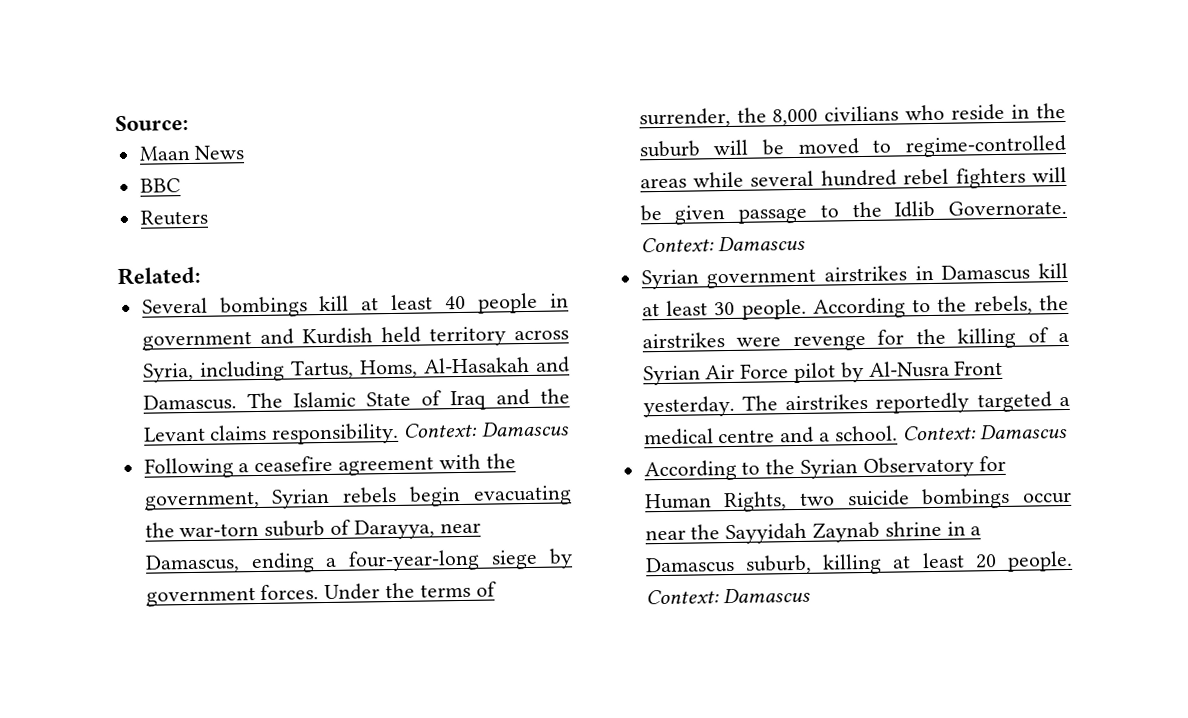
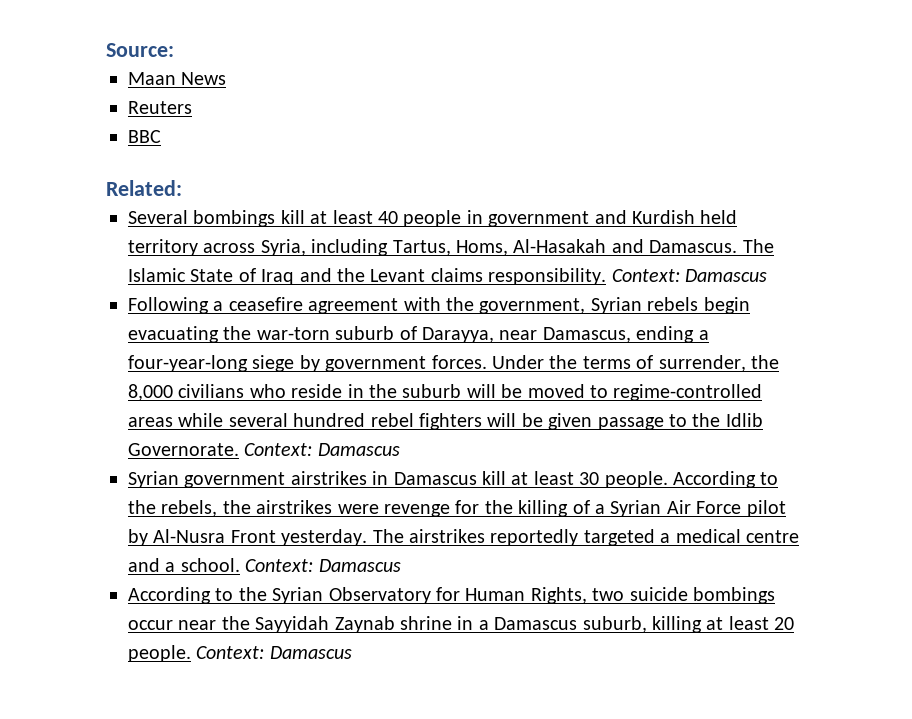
+ Reuters
- Reuters

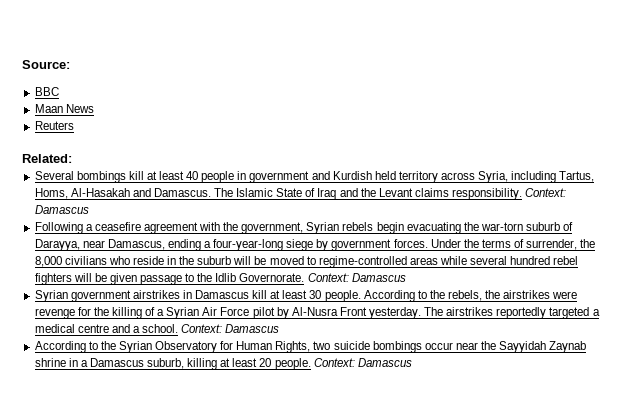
+ BBC
- BBC

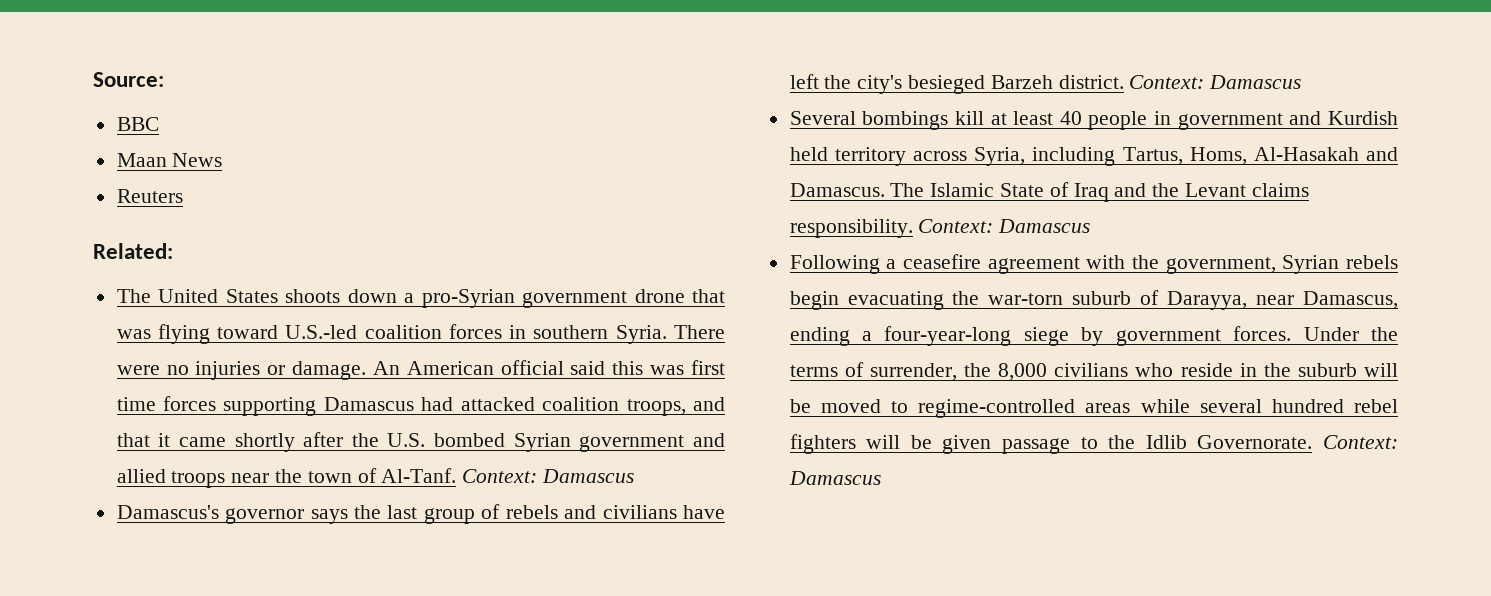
+ The United States shoots down a pro-Syrian government drone that was flying toward U.S.-led coalition forces in southern Syria. There were no injuries or damage. An American official said this was first time forces supporting Damascus had attacked coalition troops, and that it came shortly after the U.S. bombed Syrian government and allied troops near the town of Al-Tanf. Context: Damascus
+ Damascus's governor says the last group of rebels and civilians have left the city's besieged Barzeh district. Context: Damascus
- Syrian government airstrikes in Damascus kill at least 30 people. According to the rebels, the airstrikes were revenge for the killing of a Syrian Air Force pilot by Al-Nusra Front yesterday. The airstrikes reportedly targeted a medical centre and a school. Context: Damascus
- According to the Syrian Observatory for Human Rights, two suicide bombings occur near the Sayyidah Zaynab shrine in a Damascus suburb, killing at least 20 people. Context: Damascus

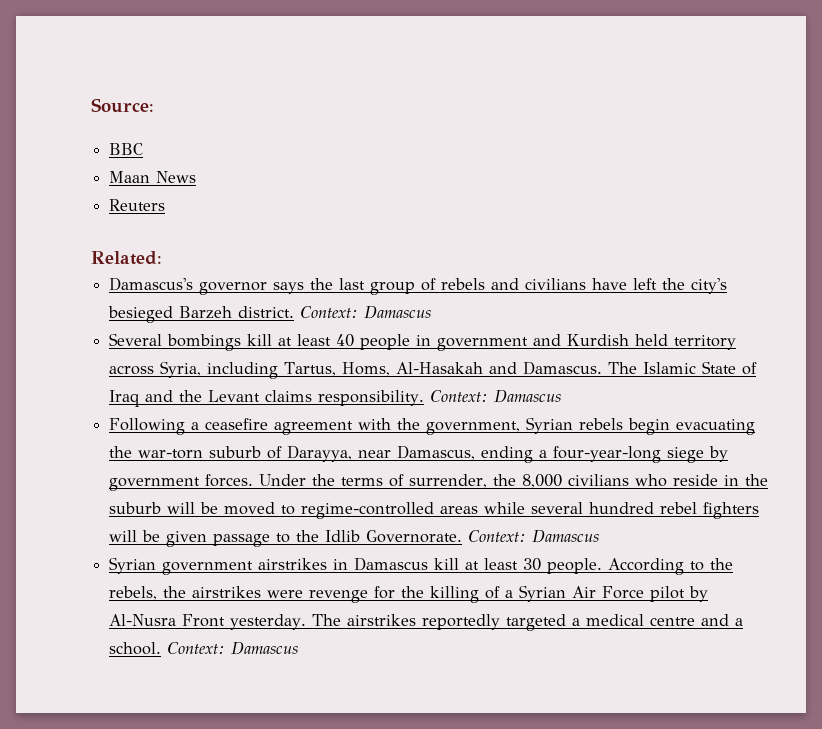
- The United States shoots down a pro-Syrian government drone that was flying toward U.S.-led coalition forces in southern Syria. There were no injuries or damage. An American official said this was first time forces supporting Damascus had attacked coalition troops, and that it came shortly after the U.S. bombed Syrian government and allied troops near the town of Al-Tanf. Context: Damascus
+ Syrian government airstrikes in Damascus kill at least 30 people. According to the rebels, the airstrikes were revenge for the killing of a Syrian Air Force pilot by Al-Nusra Front yesterday. The airstrikes reportedly targeted a medical centre and a school. Context: Damascus

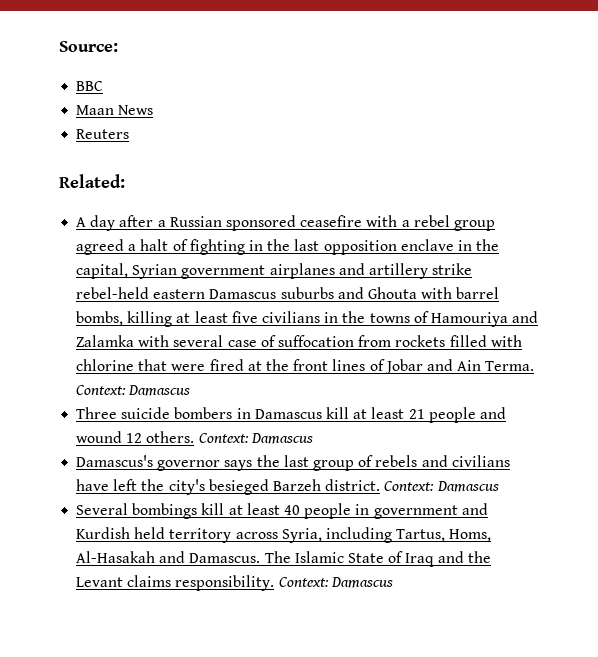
+ A day after a Russian sponsored ceasefire with a rebel group agreed a halt of fighting in the last opposition enclave in the capital, Syrian government airplanes and artillery strike rebel-held eastern Damascus suburbs and Ghouta with barrel bombs, killing at least five civilians in the towns of Hamouriya and Zalamka with several case of suffocation from rockets filled with chlorine that were fired at the front lines of Jobar and Ain Terma. Context: Damascus
+ Three suicide bombers in Damascus kill at least 21 people and wound 12 others. Context: Damascus
- Following a ceasefire agreement with the government, Syrian rebels begin evacuating the war-torn suburb of Darayya, near Damascus, ending a four-year-long siege by government forces. Under the terms of surrender, the 8,000 civilians who reside in the suburb will be moved to regime-controlled areas while several hundred rebel fighters will be given passage to the Idlib Governorate. Context: Damascus
- Syrian government airstrikes in Damascus kill at least 30 people. According to the rebels, the airstrikes were revenge for the killing of a Syrian Air Force pilot by Al-Nusra Front yesterday. The airstrikes reportedly targeted a medical centre and a school. Context: Damascus

